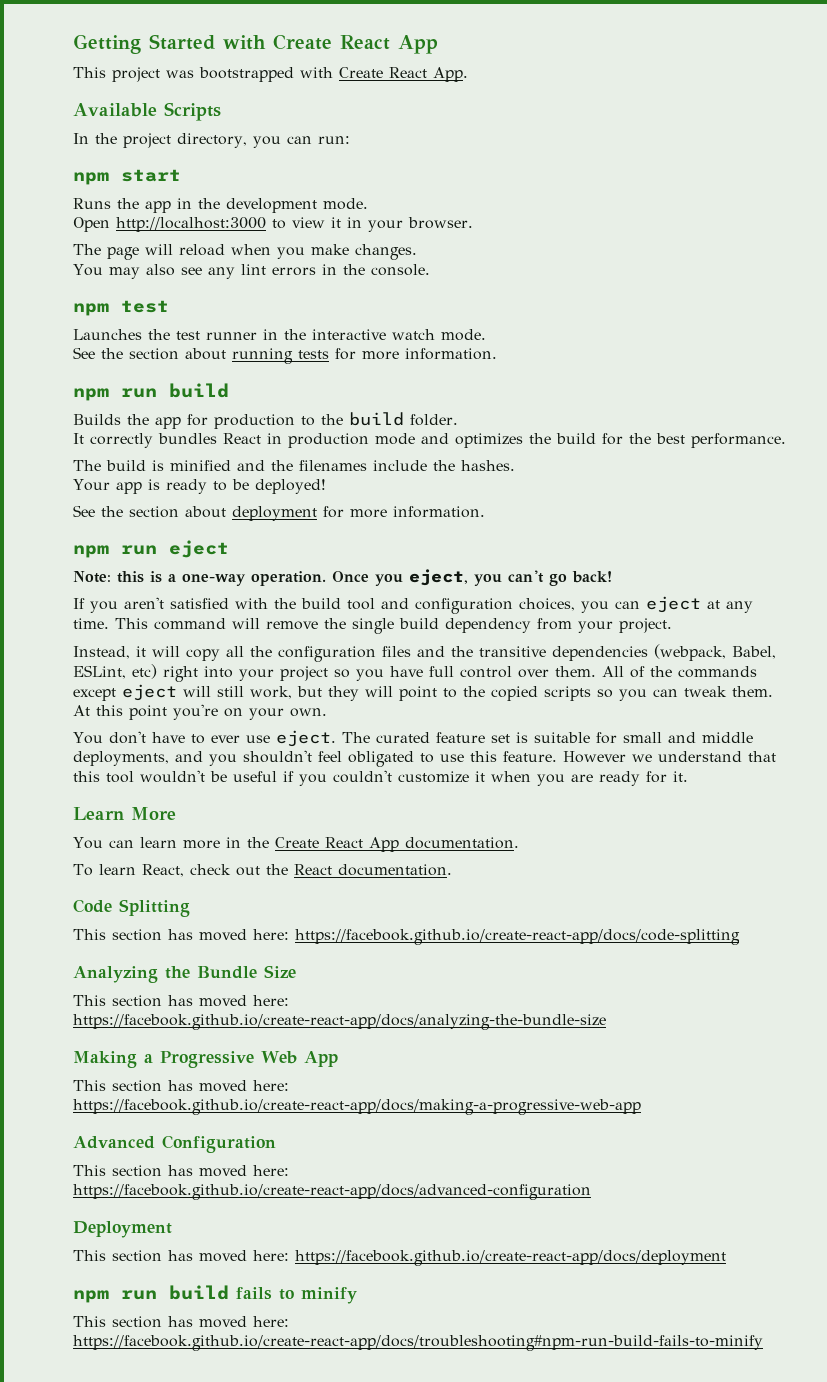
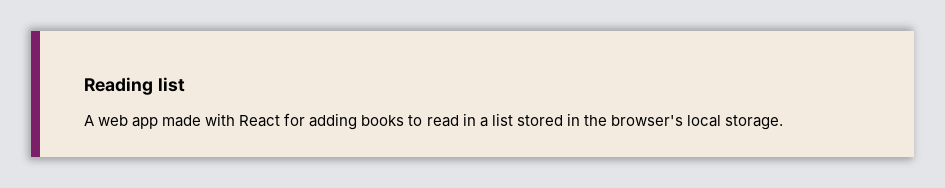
- Getting Started with Create React App
- This project was bootstrapped with Create React App.
- Available Scripts
- In the project directory, you can run:
- npm start
- Runs the app in the development mode.
- Open http://localhost:3000 to view it in your browser.
- The page will reload when you make changes.
- You may also see any lint errors in the console.
- npm test
- Launches the test runner in the interactive watch mode.
- See the section about running tests for more information.
- npm run build
- Builds the app for production to the build folder.
- It correctly bundles React in production mode and optimizes the build for the best performance.
- The build is minified and the filenames include the hashes.
- Your app is ready to be deployed!
- See the section about deployment for more information.
- npm run eject
- Note: this is a one-way operation. Once you eject, you can't go back!
- If you aren't satisfied with the build tool and configuration choices, you can eject at any time. This command will remove the single build dependency from your project.
- Instead, it will copy all the configuration files and the transitive dependencies (webpack, Babel, ESLint, etc) right into your project so you have full control over them. All of the commands except eject will still work, but they will point to the copied scripts so you can tweak them. At this point you're on your own.
- You don't have to ever use eject. The curated feature set is suitable for small and middle deployments, and you shouldn't feel obligated to use this feature. However we understand that this tool wouldn't be useful if you couldn't customize it when you are ready for it.
- Learn More
- You can learn more in the Create React App documentation.
- To learn React, check out the React documentation.
- Code Splitting
- This section has moved here: https://facebook.github.io/create-react-app/docs/code-splitting
- Analyzing the Bundle Size
- This section has moved here: https://facebook.github.io/create-react-app/docs/analyzing-the-bundle-size
- Making a Progressive Web App
- This section has moved here: https://facebook.github.io/create-react-app/docs/making-a-progressive-web-app
- Advanced Configuration
- This section has moved here: https://facebook.github.io/create-react-app/docs/advanced-configuration
- Deployment
- This section has moved here: https://facebook.github.io/create-react-app/docs/deployment
- npm run build fails to minify
- This section has moved here: https://facebook.github.io/create-react-app/docs/troubleshooting#npm-run-build-fails-to-minify
+ Reading list
+ A web app made with React for adding books to read in a list stored in the browser's local storage.

